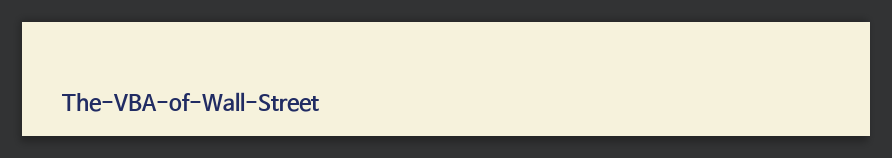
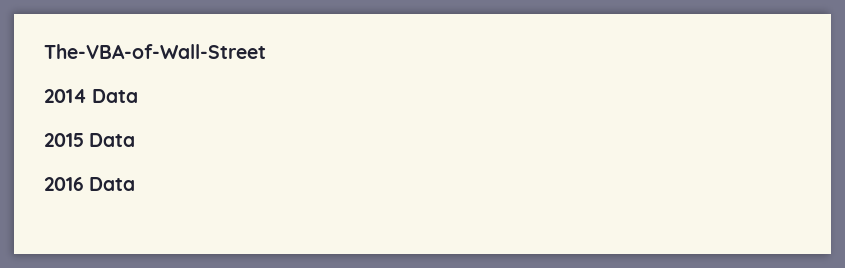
+ 2014 Data
+ 2015 Data
+ 2016 Data

